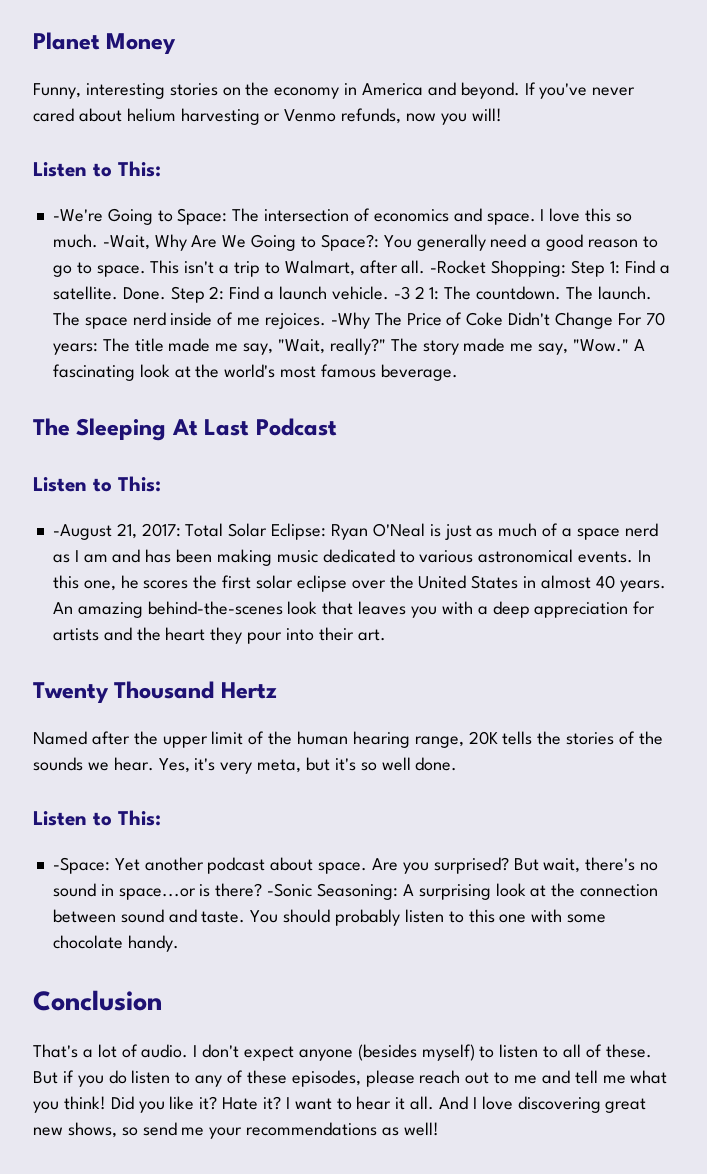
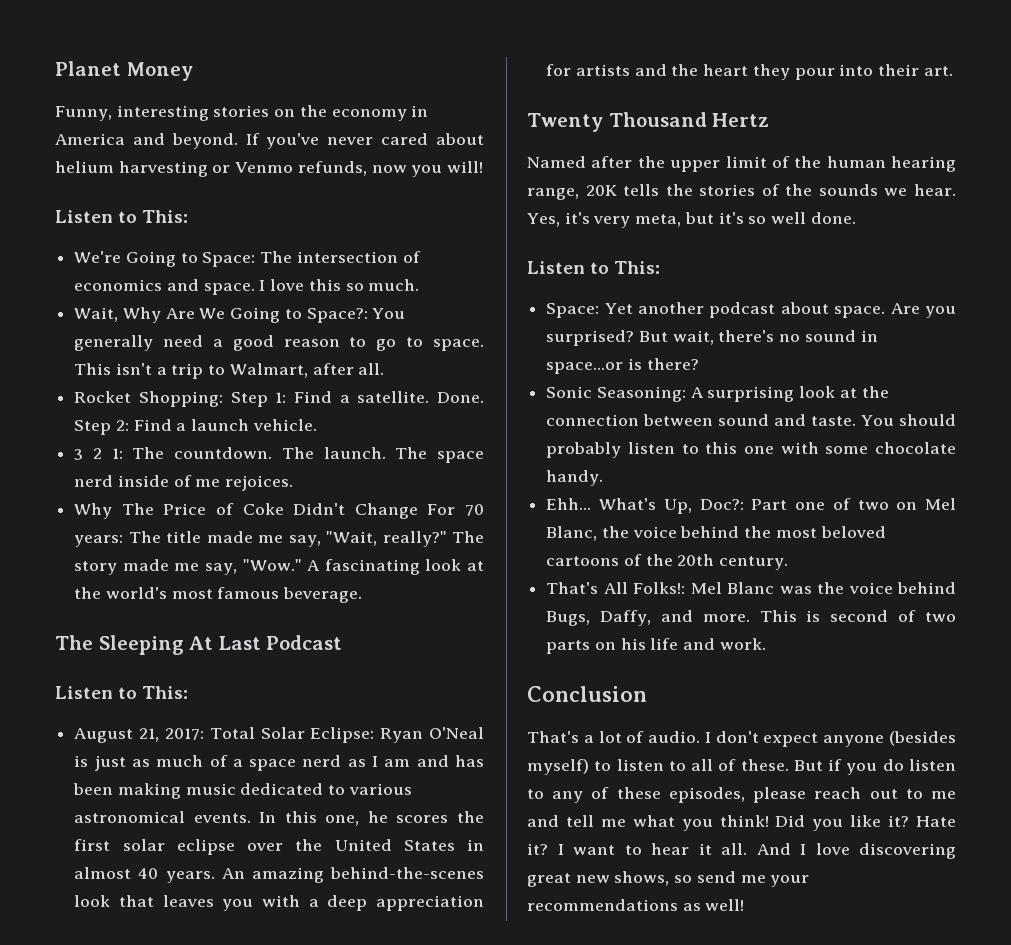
- -We're Going to Space: The intersection of economics and space.
+ We're Going to Space: The intersection of economics and space.
- I love this so much. -Wait, Why Are We Going to Space?: You generally need a good reason to go to space.
+ I love this so much.
+ Wait, Why Are We Going to Space?: You generally need a good reason to go to space.
- This isn't a trip to Walmart, after all. -Rocket Shopping: Step 1: Find a satellite.
+ This isn't a trip to Walmart, after all.
+ Rocket Shopping: Step 1: Find a satellite.
- Step 2: Find a launch vehicle. -3 2 1: The countdown.
+ Step 2: Find a launch vehicle.
+ 3 2 1: The countdown.
- The space nerd inside of me rejoices. -Why The Price of Coke Didn't Change For 70 years: The title made me say, "Wait, really?"
+ The space nerd inside of me rejoices.
+ Why The Price of Coke Didn't Change For 70 years: The title made me say, "Wait, really?"
- -August 21, 2017: Total Solar Eclipse: Ryan O'Neal is just as much of a space nerd as I am and has been making music dedicated to various astronomical events.
+ August 21, 2017: Total Solar Eclipse: Ryan O'Neal is just as much of a space nerd as I am and has been making music dedicated to various astronomical events.
- -Space: Yet another podcast about space.
+ Space: Yet another podcast about space.
- But wait, there's no sound in space...or is there? -Sonic Seasoning: A surprising look at the connection between sound and taste.
+ But wait, there's no sound in space...or is there?
+ Sonic Seasoning: A surprising look at the connection between sound and taste.
+ Ehh... What's Up, Doc?: Part one of two on Mel Blanc, the voice behind the most beloved cartoons of the 20th century.
+ That's All Folks!: Mel Blanc was the voice behind Bugs, Daffy, and more. This is second of two parts on his life and work.

